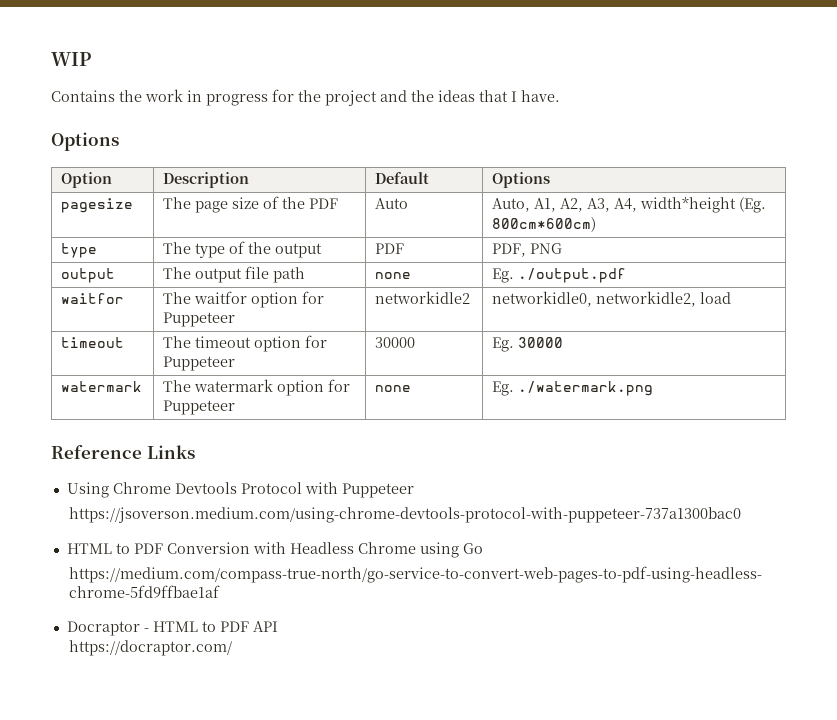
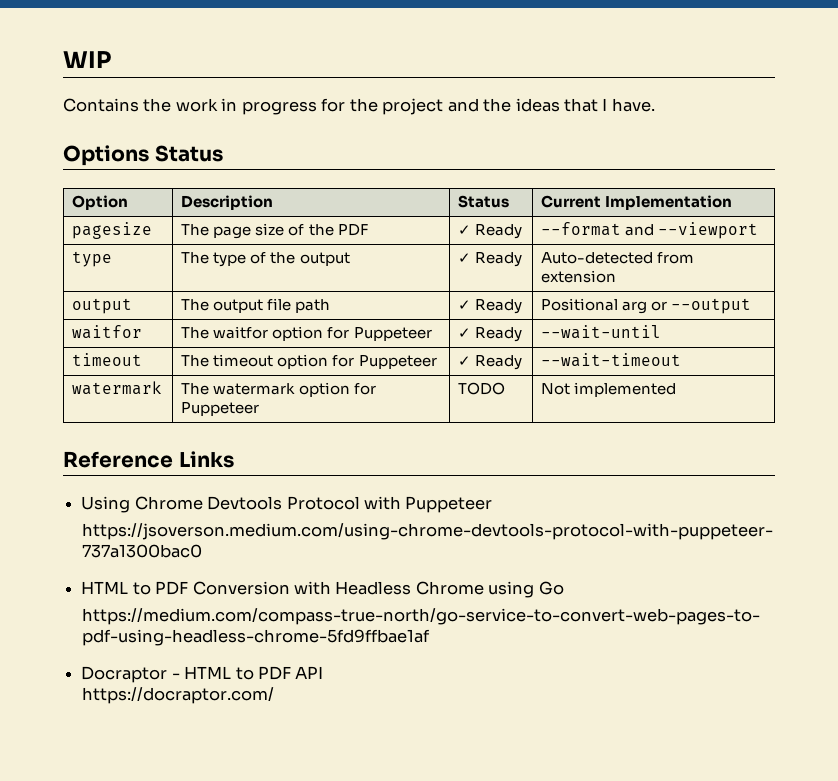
  Contains the work in progress for the project and the ideas that I have.
- Options
+ Options Status
- Option | Description | Default | Options
+ Option | Description | Status | Current Implementation
- pagesize | The page size of the PDF | Auto | Auto, A1, A2, A3, A4, width*height (Eg. 800cm*600cm)
+ pagesize | The page size of the PDF | ✓ Ready | --format and --viewport
- type | The type of the output | PDF | PDF, PNG
+ type | The type of the output | ✓ Ready | Auto-detected from extension
- output | The output file path | none | Eg. ./output.pdf
+ output | The output file path | ✓ Ready | Positional arg or --output
- waitfor | The waitfor option for Puppeteer | networkidle2 | networkidle0, networkidle2, load
+ waitfor | The waitfor option for Puppeteer | ✓ Ready | --wait-until
- timeout | The timeout option for Puppeteer | 30000 | Eg. 30000
+ timeout | The timeout option for Puppeteer | ✓ Ready | --wait-timeout
- watermark | The watermark option for Puppeteer | none | Eg. ./watermark.png
+ watermark | The watermark option for Puppeteer | TODO | Not implemented

